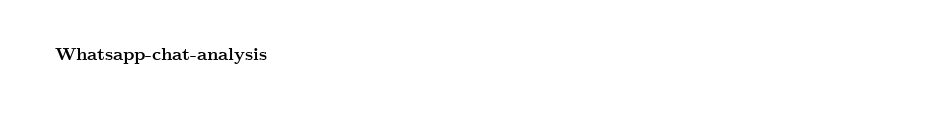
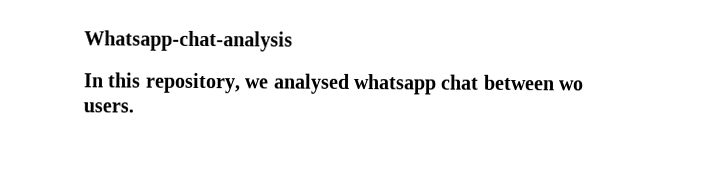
+ In this repository, we analysed whatsapp chat between wo users.

